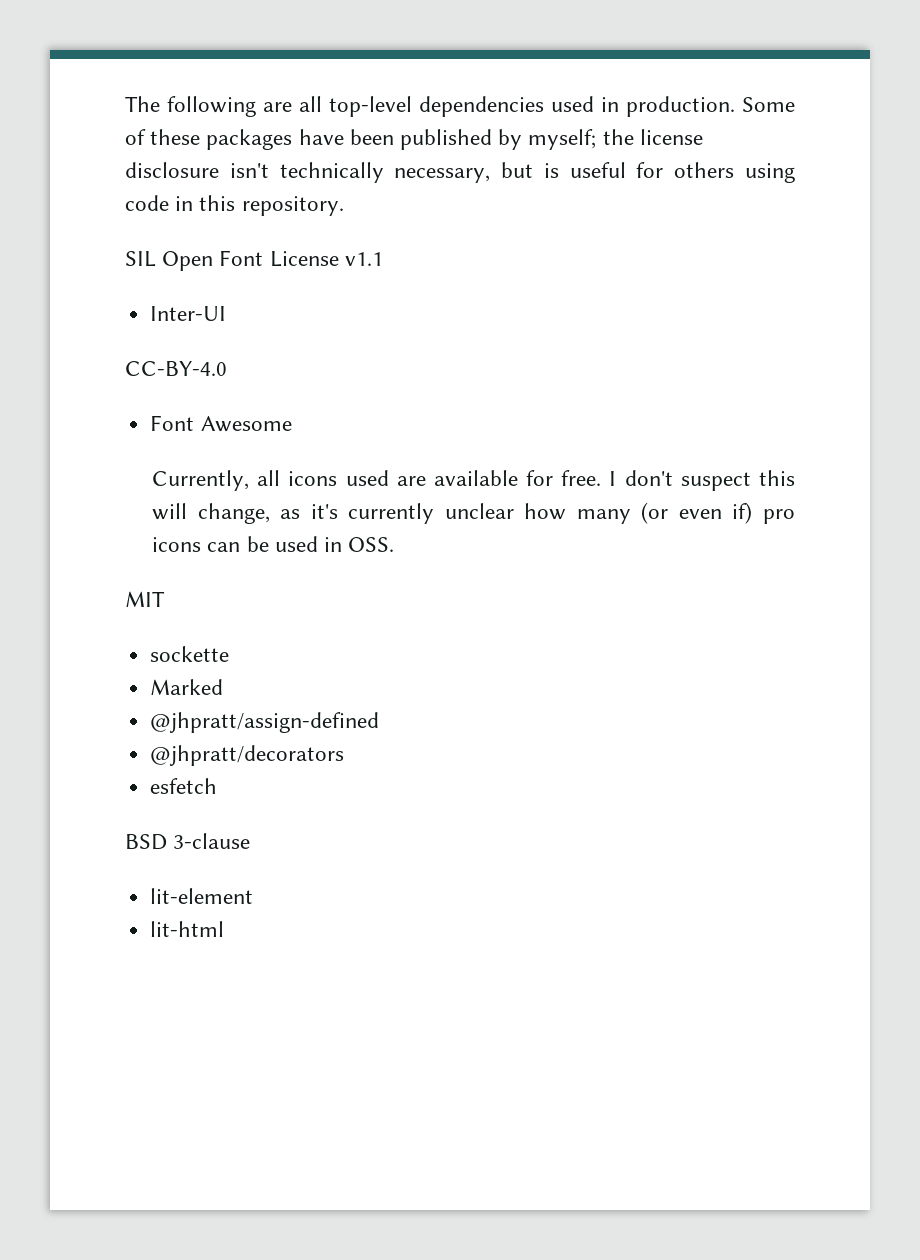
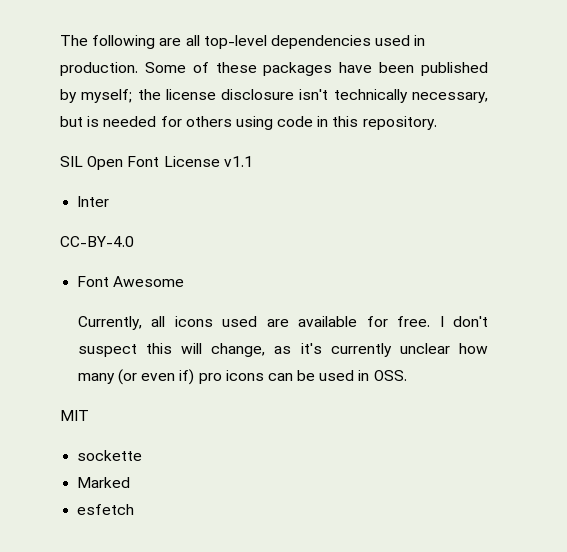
- Some of these packages have been published by myself; the license disclosure isn't technically necessary, but is useful for others using code in this repository.
+ Some of these packages have been published by myself; the license disclosure isn't technically necessary, but is needed for others using code in this repository.
- Inter-UI
+ Inter
- @jhpratt/assign-defined
- @jhpratt/decorators
- BSD 3-clause
- lit-element
- lit-html

